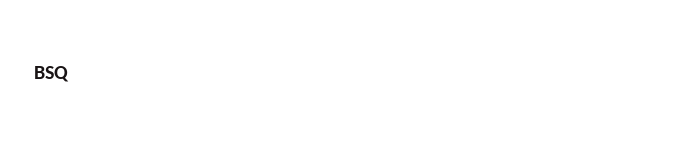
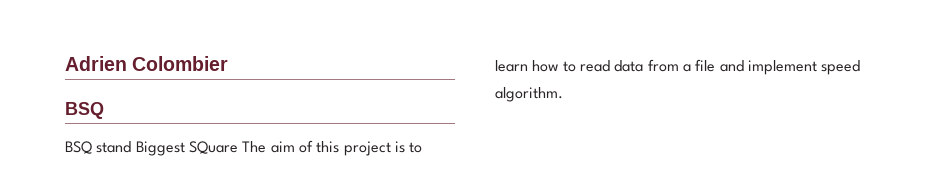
+ Adrien Colombier
  BSQ
+ BSQ stand Biggest SQuare The aim of this project is to learn how to read data from a file and implement speed algorithm.

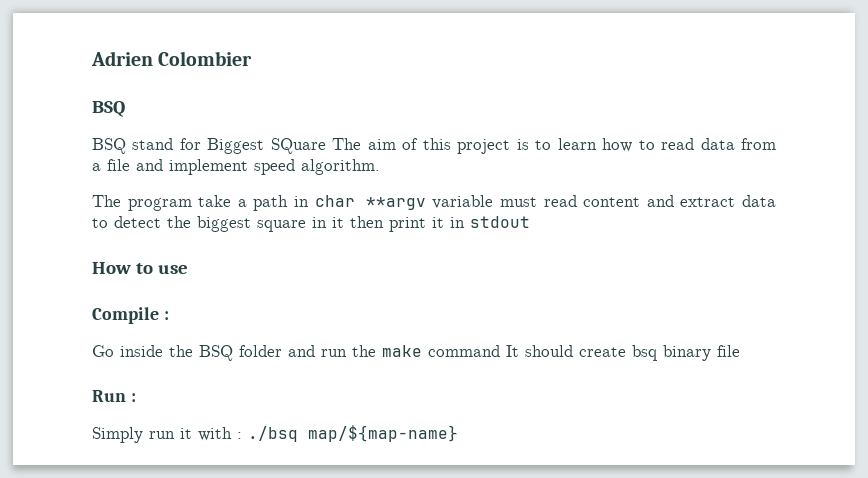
- BSQ stand Biggest SQuare The aim of this project is to learn how to read data from a file and implement speed algorithm.
+ BSQ stand for Biggest SQuare The aim of this project is to learn how to read data from a file and implement speed algorithm.
+ The program take a path in char **argv variable must read content and extract data to detect the biggest square in it then print it in stdout
+ How to use
+ Compile :
+ Go inside the BSQ folder and run the make command It should create bsq binary file
+ Run :
+ Simply run it with : ./bsq map/${map-name}

